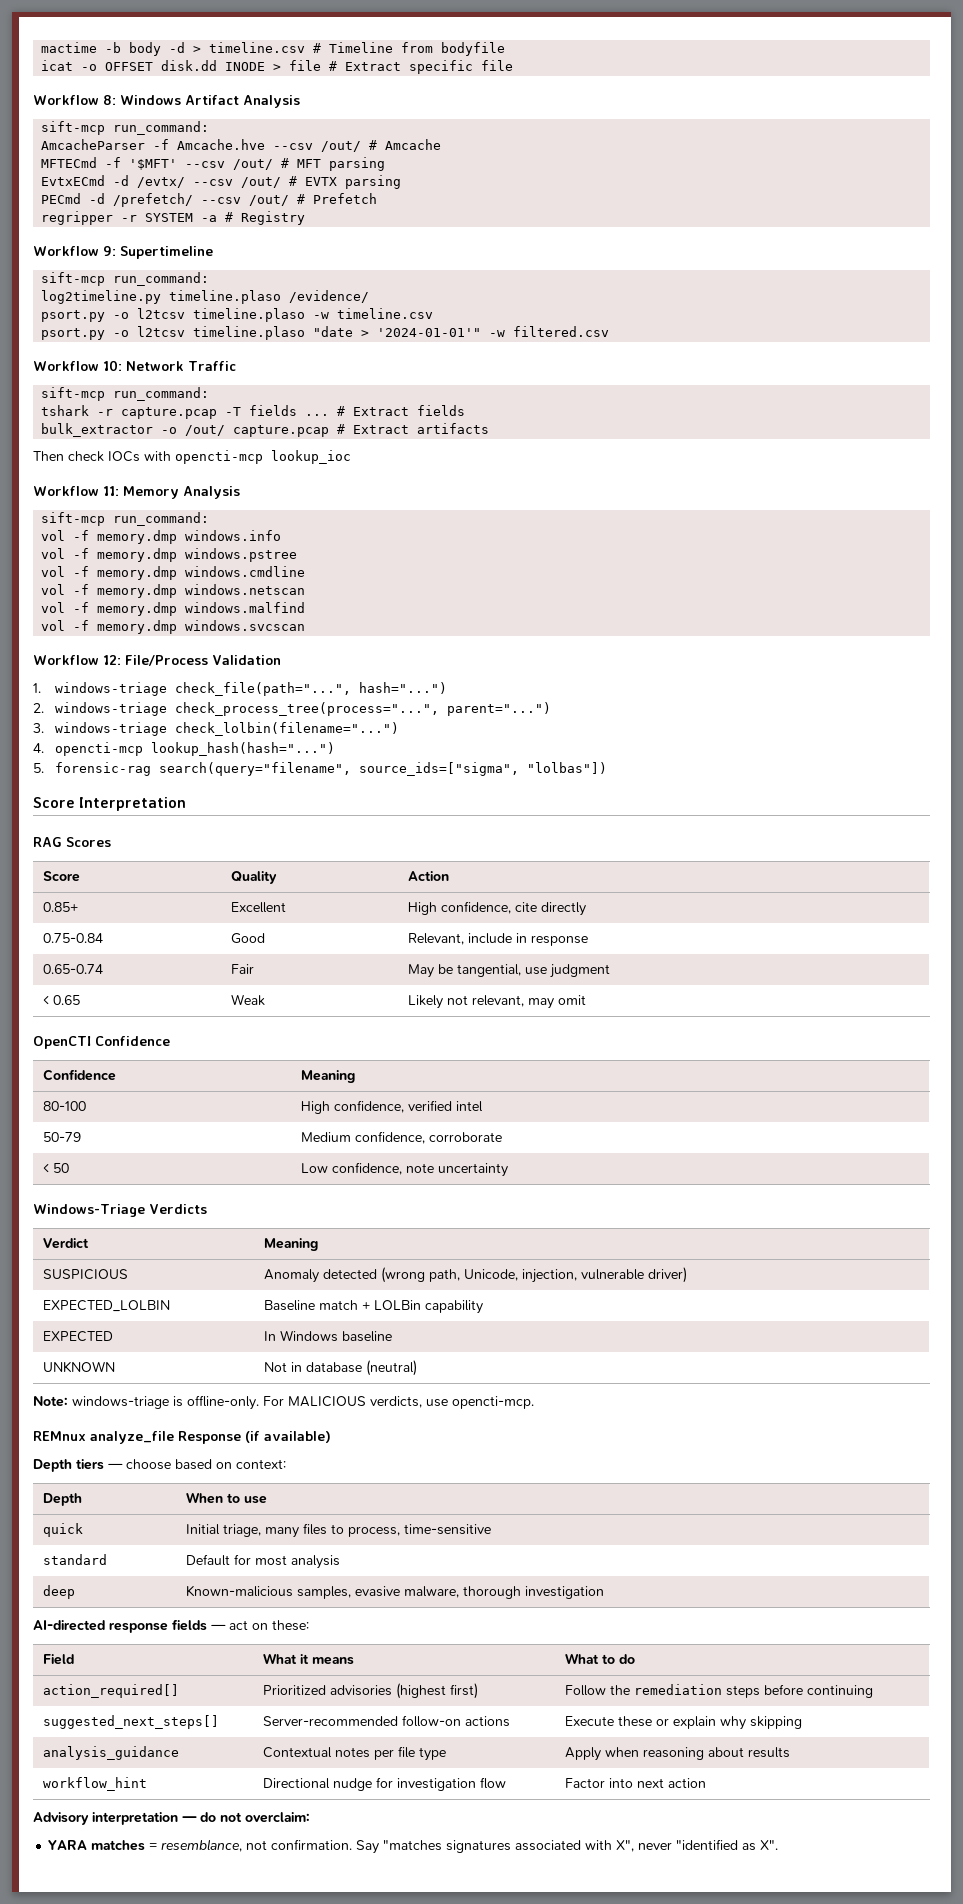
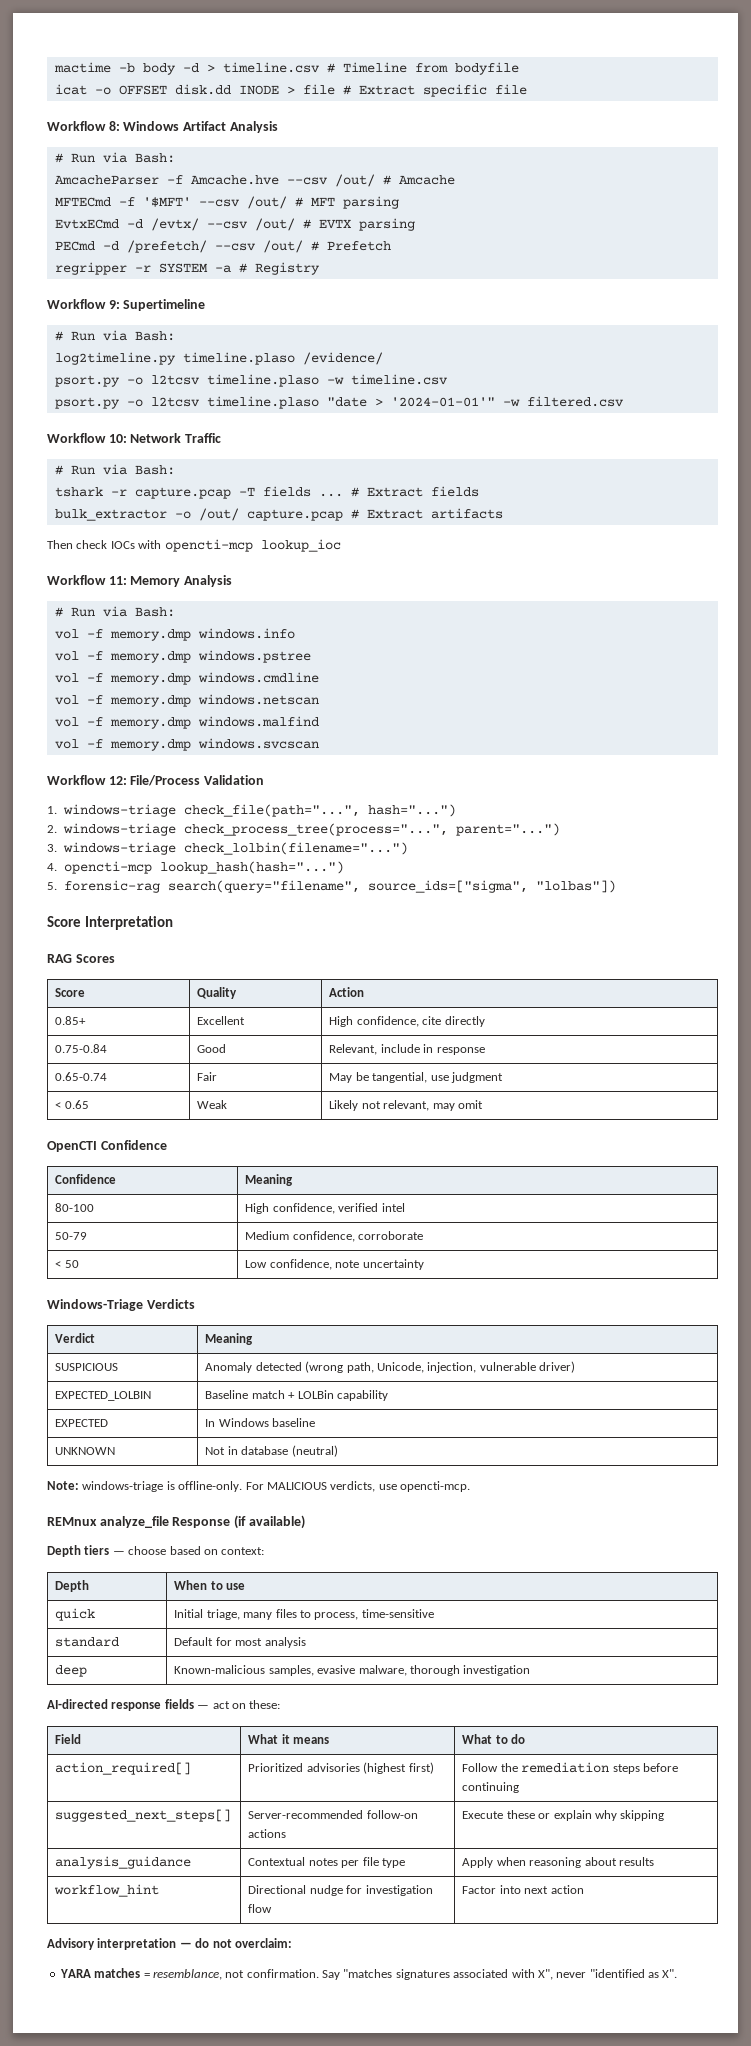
  Workflow 8: Windows Artifact Analysis
- sift-mcp run_command:
+ # Run via Bash:
  Workflow 9: Supertimeline
- sift-mcp run_command:
+ # Run via Bash:
  Workflow 10: Network Traffic
- sift-mcp run_command:
+ # Run via Bash:
  Workflow 11: Memory Analysis
- sift-mcp run_command:
+ # Run via Bash:

